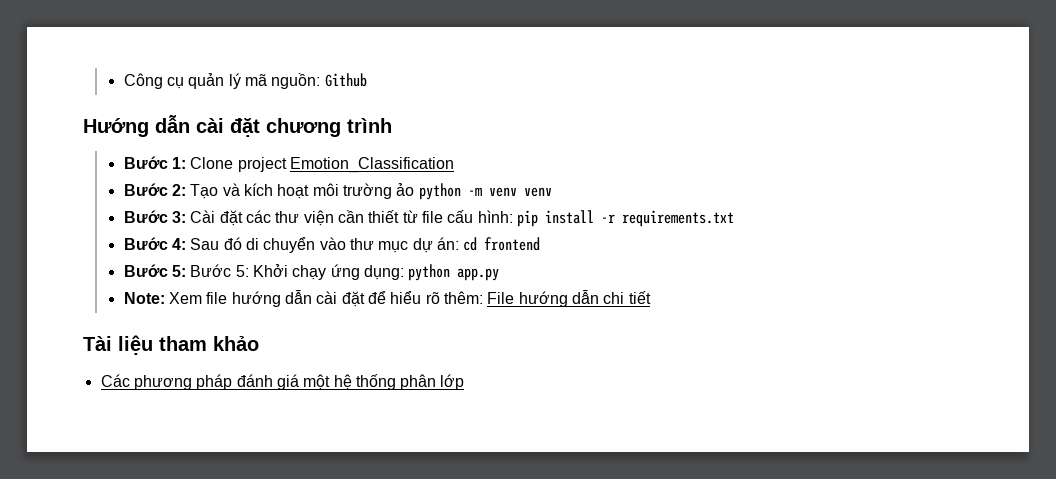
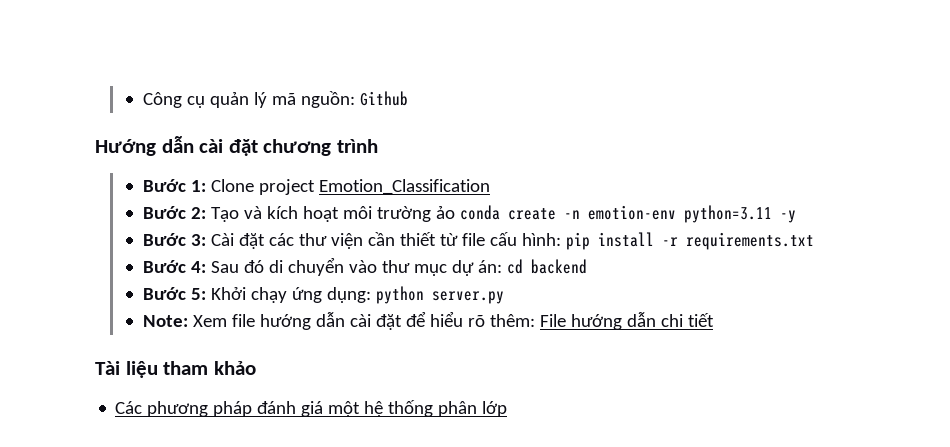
- Bước 2: Tạo và kích hoạt môi trường ảo python -m venv venv
+ Bước 2: Tạo và kích hoạt môi trường ảo conda create -n emotion-env python=3.11 -y
- Bước 4: Sau đó di chuyển vào thư mục dự án: cd frontend
- Bước 5: Bước 5: Khởi chạy ứng dụng: python app.py
+ Bước 4: Sau đó di chuyển vào thư mục dự án: cd backend
+ Bước 5: Khởi chạy ứng dụng: python server.py

